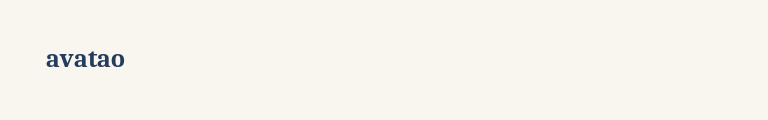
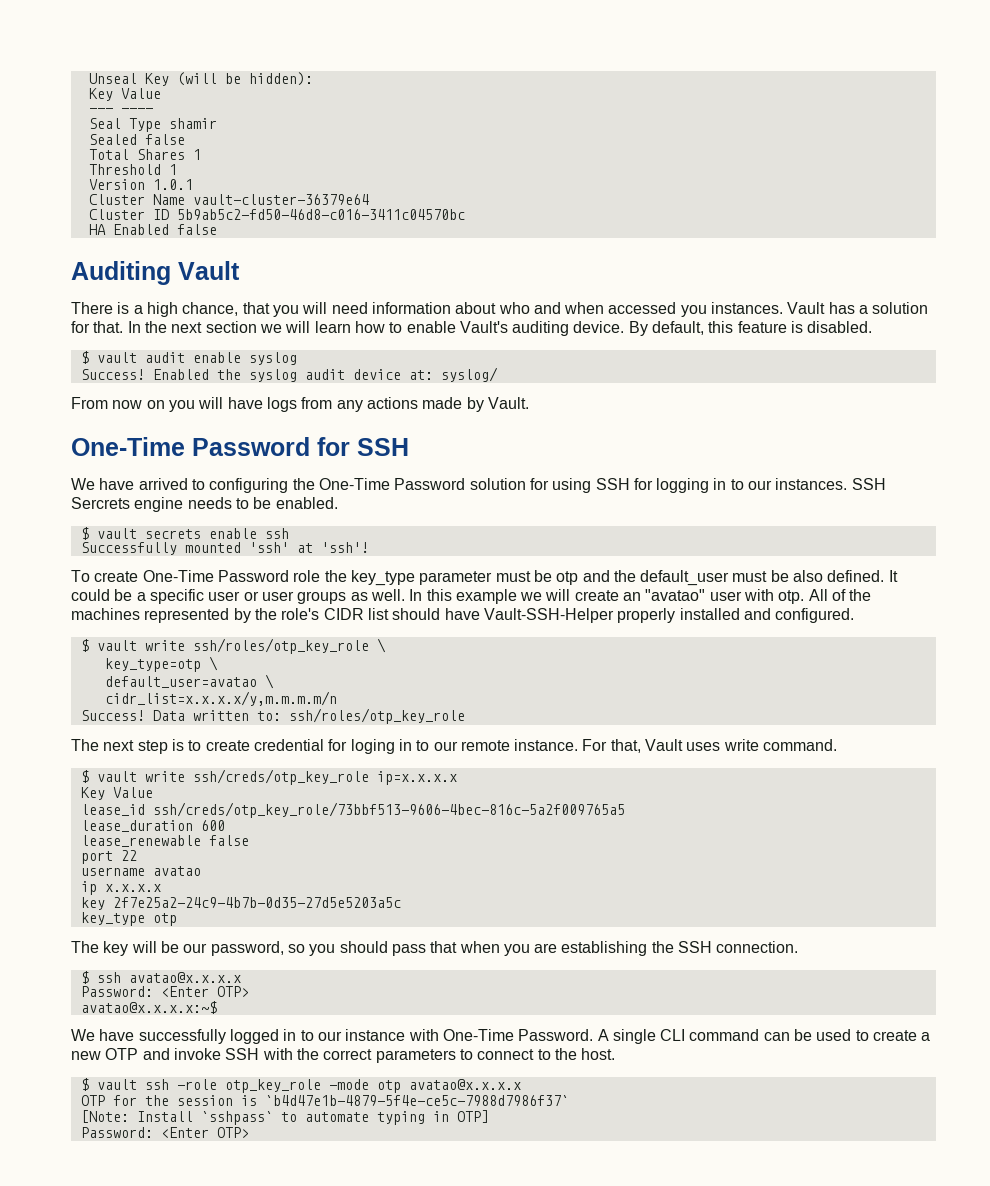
- avatao
+ Unseal Key (will be hidden):
+ Key Value
+ --- ----
+ Seal Type shamir
+ Sealed false
+ Total Shares 1
+ Threshold 1
+ Version 1.0.1
+ Cluster Name vault-cluster-36379e64
+ Cluster ID 5b9ab5c2-fd50-46d8-c016-3411c04570bc
+ HA Enabled false
+ Auditing Vault
+ There is a high chance, that you will need information about who and when accessed you instances. Vault has a solution for that. In the next section we will learn how to enable Vault's auditing device. By default, this feature is disabled.
+ $ vault audit enable syslog
+ Success! Enabled the syslog audit device at: syslog/
+ From now on you will have logs from any actions made by Vault.
+ One-Time Password for SSH
+ We have arrived to configuring the One-Time Password solution for using SSH for logging in to our instances. SSH Sercrets engine needs to be enabled.
+ $ vault secrets enable ssh
+ Successfully mounted 'ssh' at 'ssh'!
+ To create One-Time Password role the key_type parameter must be otp and the default_user must be also defined. It could be a specific user or user groups as well. In this example we will create an "avatao" user with otp. All of the machines represented by the role's CIDR list should have Vault-SSH-Helper properly installed and configured.
+ $ vault write ssh/roles/otp_key_role \
+ key_type=otp \
+ default_user=avatao \
+ cidr_list=x.x.x.x/y,m.m.m.m/n
+ Success! Data written to: ssh/roles/otp_key_role
+ The next step is to create credential for loging in to our remote instance. For that, Vault uses write command.
+ $ vault write ssh/creds/otp_key_role ip=x.x.x.x
+ Key Value
+ lease_id ssh/creds/otp_key_role/73bbf513-9606-4bec-816c-5a2f009765a5
+ lease_duration 600
+ lease_renewable false
+ port 22
+ username avatao
+ ip x.x.x.x
+ key 2f7e25a2-24c9-4b7b-0d35-27d5e5203a5c
+ key_type otp
+ The key will be our password, so you should pass that when you are establishing the SSH connection.
+ $ ssh avatao@x.x.x.x
+ Password: <Enter OTP>
+ avatao@x.x.x.x:~$
+ We have successfully logged in to our instance with One-Time Password. A single CLI command can be used to create a new OTP and invoke SSH with the correct parameters to connect to the host.
+ $ vault ssh -role otp_key_role -mode otp avatao@x.x.x.x
+ OTP for the session is `b4d47e1b-4879-5f4e-ce5c-7988d7986f37`
+ [Note: Install `sshpass` to automate typing in OTP]
+ Password: <Enter OTP>

